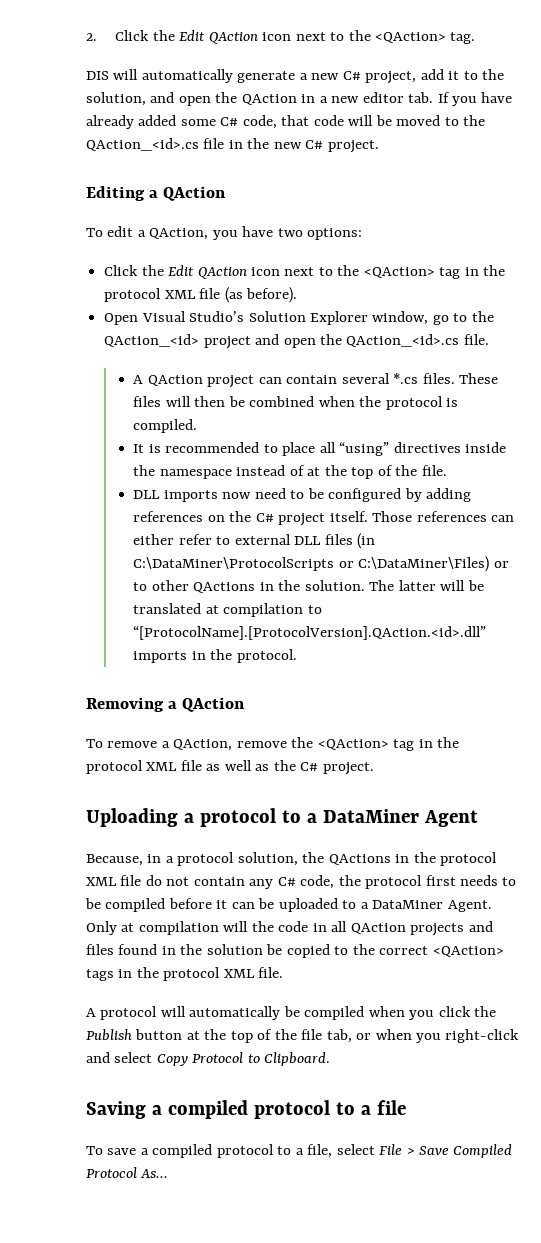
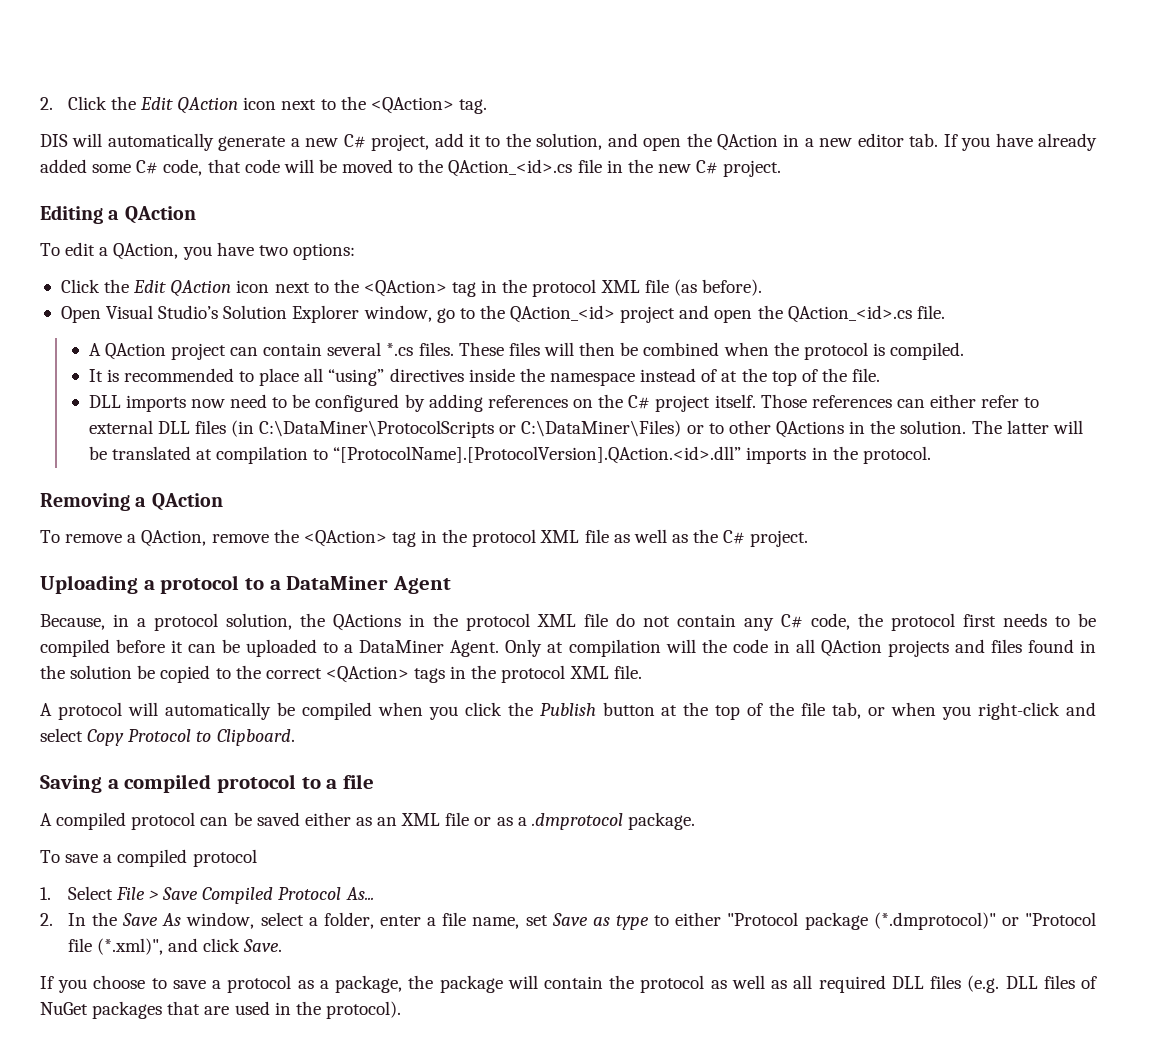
+ A compiled protocol can be saved either as an XML file or as a .dmprotocol package.
- To save a compiled protocol to a file, select File > Save Compiled Protocol As...
+ To save a compiled protocol
+ 1. Select File > Save Compiled Protocol As...
+ 2. In the Save As window, select a folder, enter a file name, set Save as type to either "Protocol package (*.dmprotocol)" or "Protocol file (*.xml)", and click Save.
+ If you choose to save a protocol as a package, the package will contain the protocol as well as all required DLL files (e.g. DLL files of NuGet packages that are used in the protocol).

